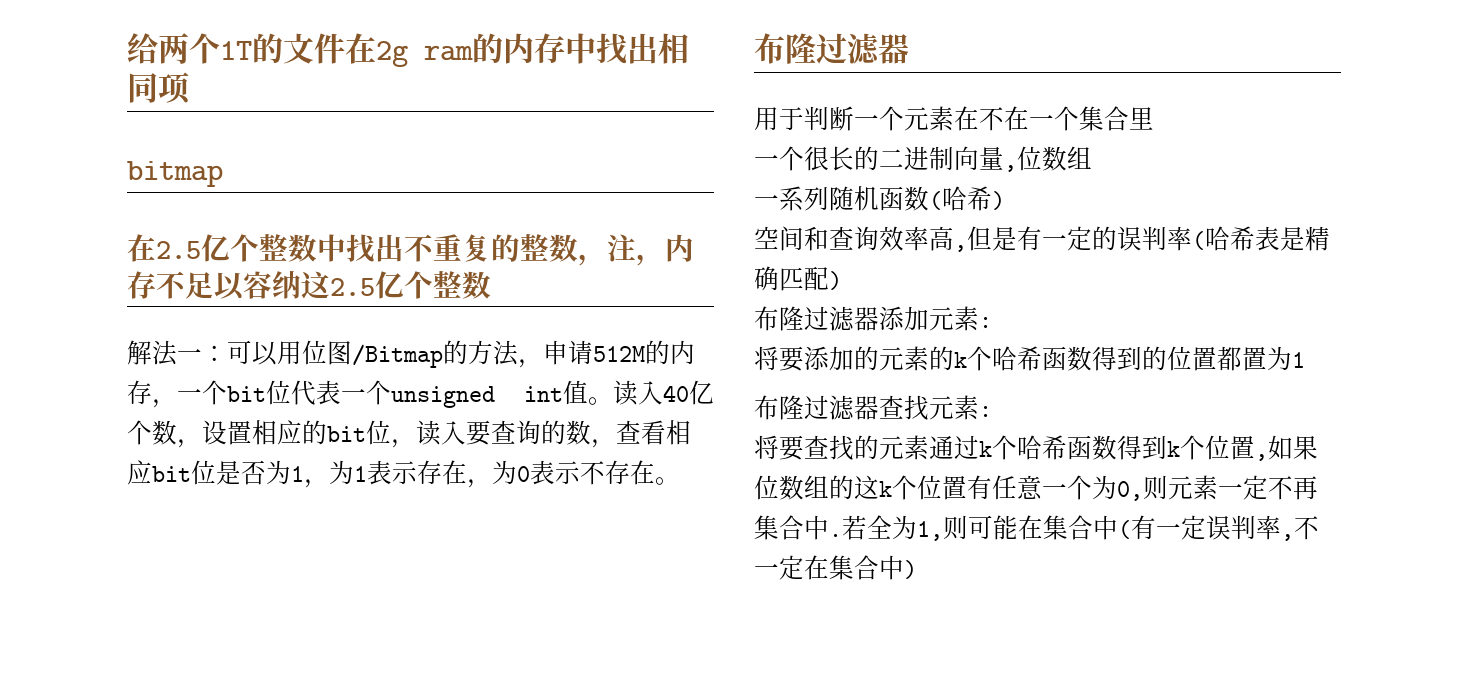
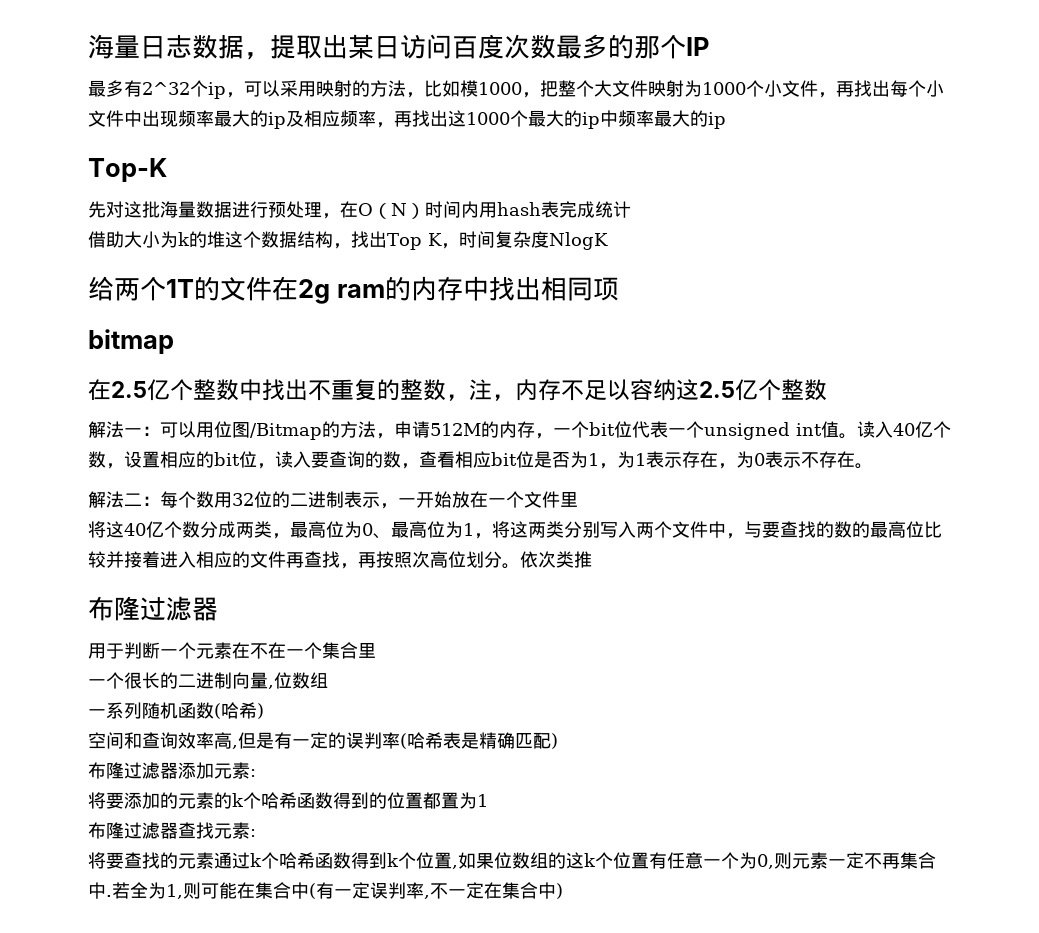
+ 海量日志数据，提取出某日访问百度次数最多的那个IP
+ 最多有2^32个ip，可以采用映射的方法，比如模1000，把整个大文件映射为1000个小文件，再找出每个小文件中出现频率最大的ip及相应频率，再找出这1000个最大的ip中频率最大的ip
+ Top-K
+ 先对这批海量数据进行预处理，在O（N）时间内用hash表完成统计
+ 借助大小为k的堆这个数据结构，找出Top K，时间复杂度NlogK
+ 解法二：每个数用32位的二进制表示，一开始放在一个文件里
+ 将这40亿个数分成两类，最高位为0、最高位为1，将这两类分别写入两个文件中，与要查找的数的最高位比较并接着进入相应的文件再查找，再按照次高位划分。依次类推

